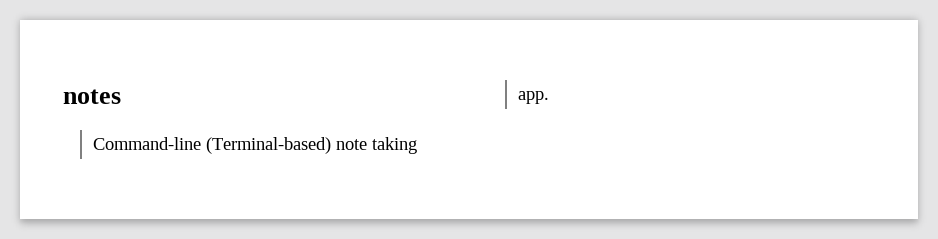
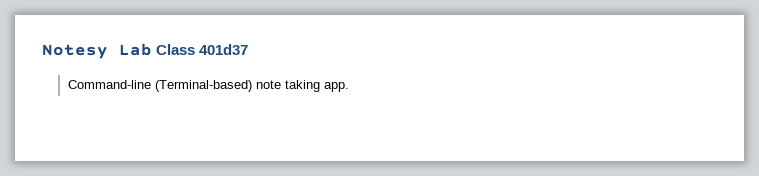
- notes
+ Notesy Lab Class 401d37

